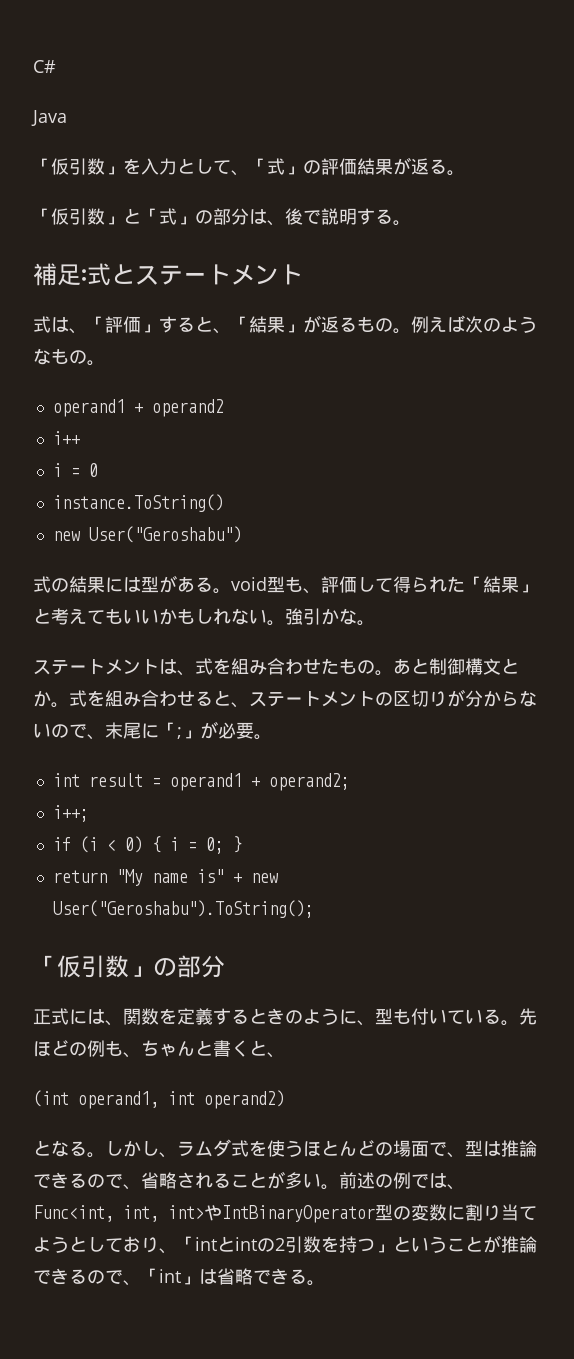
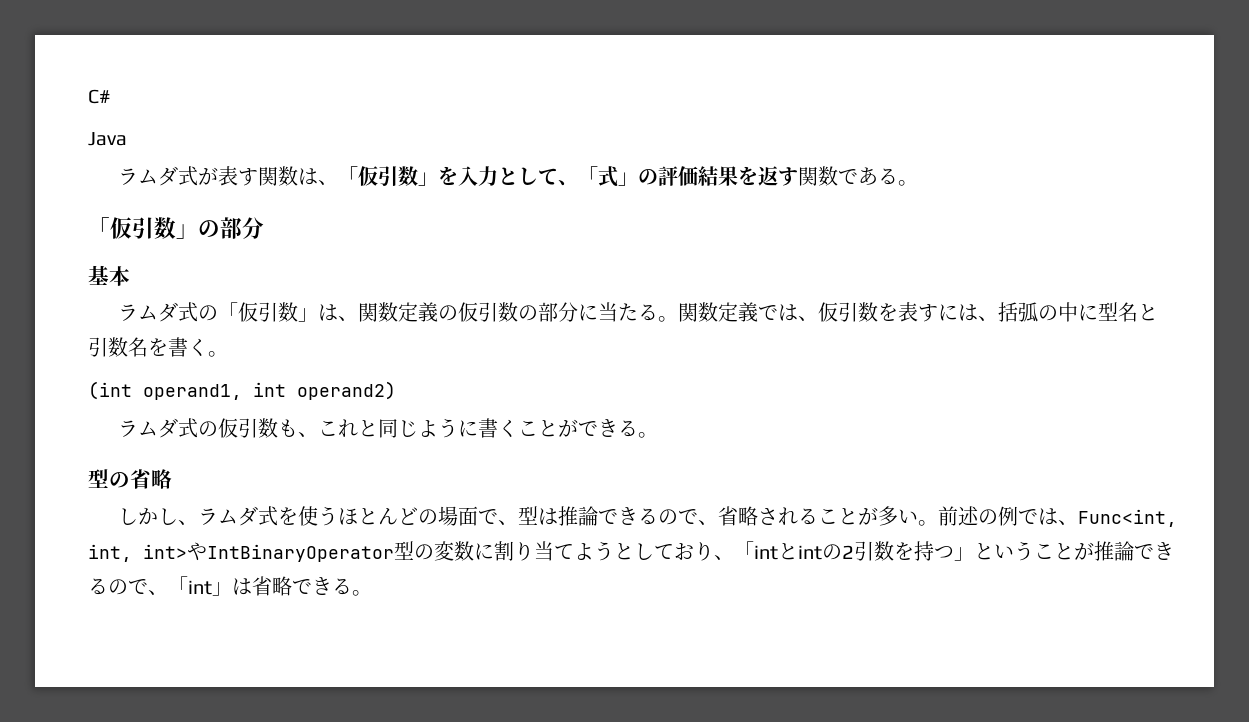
- 「仮引数」を入力として、「式」の評価結果が返る。
- 「仮引数」と「式」の部分は、後で説明する。
- 補足:式とステートメント
- 式は、「評価」すると、「結果」が返るもの。例えば次のようなもの。
- operand1 + operand2
- i++
- i = 0
- instance.ToString()
- new User("Geroshabu")
- 式の結果には型がある。void型も、評価して得られた「結果」と考えてもいいかもしれない。強引かな。
- ステートメントは、式を組み合わせたもの。あと制御構文とか。式を組み合わせると、ステートメントの区切りが分からないので、末尾に「;」が必要。
- int result = operand1 + operand2;
- i++;
- if (i < 0) { i = 0; }
- return "My name is" + new User("Geroshabu").ToString();
+ ラムダ式が表す関数は、「仮引数」を入力として、「式」の評価結果を返す関数である。
  「仮引数」の部分
- 正式には、関数を定義するときのように、型も付いている。先ほどの例も、ちゃんと書くと、
+ 基本
+ ラムダ式の「仮引数」は、関数定義の仮引数の部分に当たる。関数定義では、仮引数を表すには、括弧の中に型名と引数名を書く。
  (int operand1, int operand2)
- となる。しかし、ラムダ式を使うほとんどの場面で、型は推論できるので、省略されることが多い。
+ ラムダ式の仮引数も、これと同じように書くことができる。
+ 型の省略
+ しかし、ラムダ式を使うほとんどの場面で、型は推論できるので、省略されることが多い。

